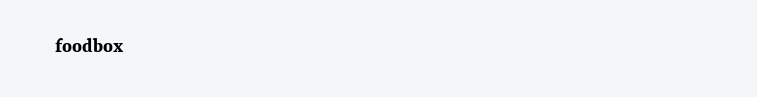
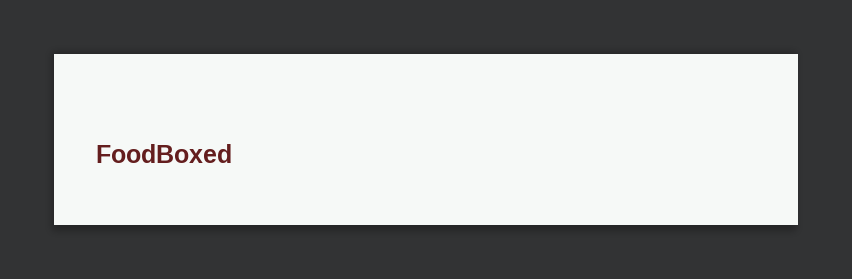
- foodbox
+ FoodBoxed

